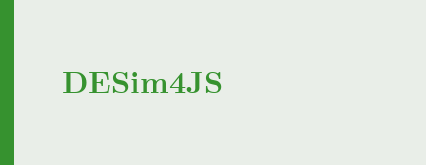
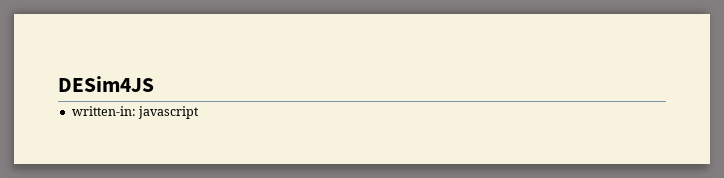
+ written-in: javascript

